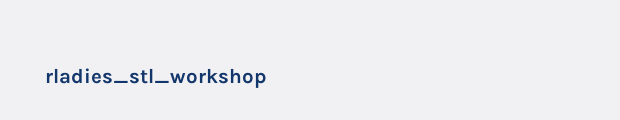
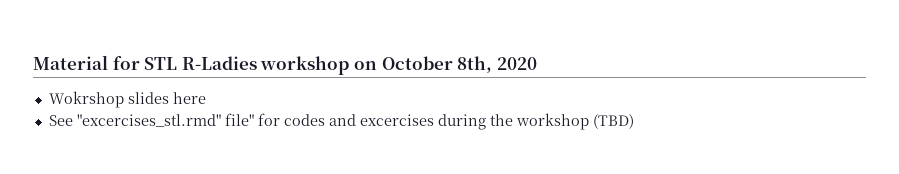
- rladies_stl_workshop
+ Material for STL R-Ladies workshop on October 8th, 2020
+ Wokrshop slides here
+ See "excercises_stl.rmd" file" for codes and excercises during the workshop (TBD)

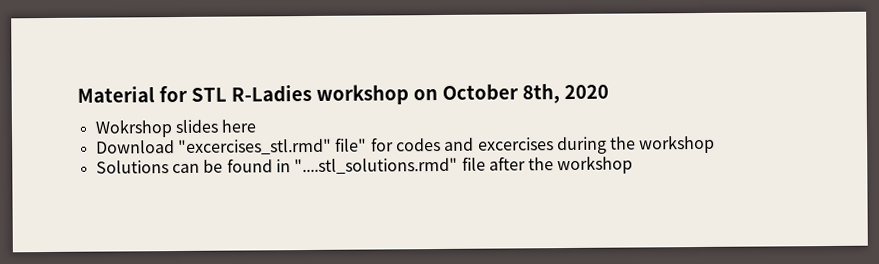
- See "excercises_stl.rmd" file" for codes and excercises during the workshop (TBD)
+ Download "excercises_stl.rmd" file" for codes and excercises during the workshop
+ Solutions can be found in "....stl_solutions.rmd" file after the workshop

